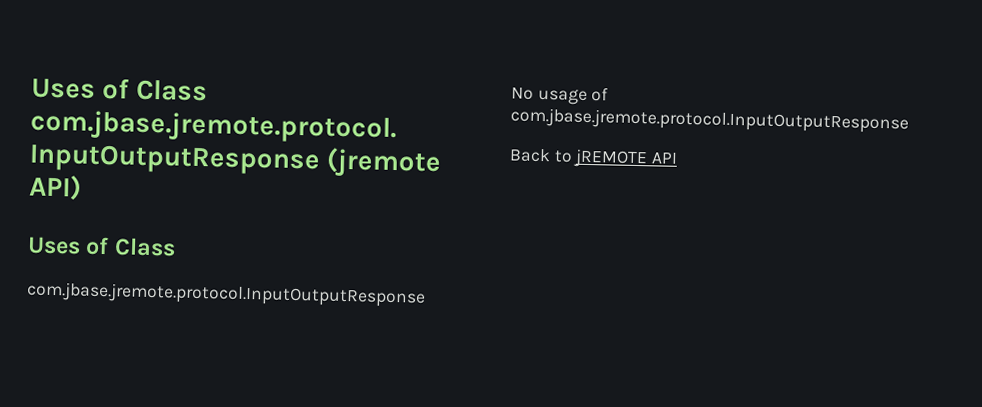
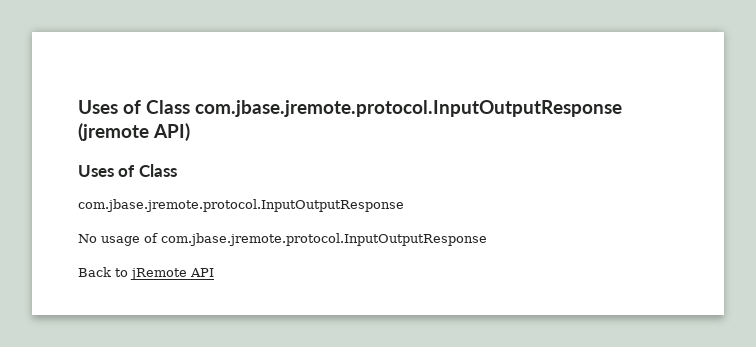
- Back to jREMOTE API
+ Back to jRemote API

